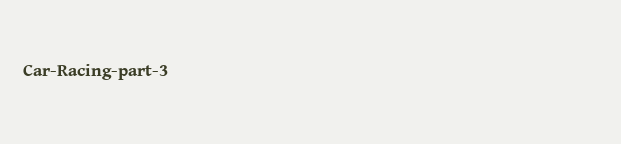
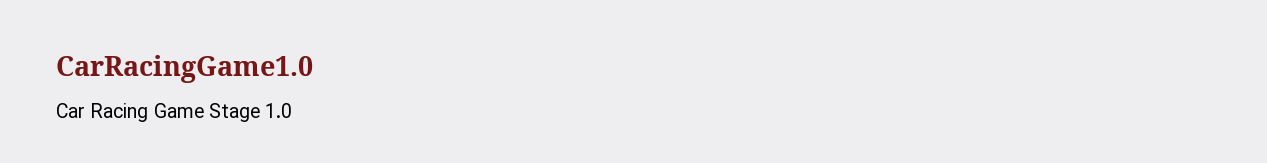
- Car-Racing-part-3
+ CarRacingGame1.0
+ Car Racing Game Stage 1.0

